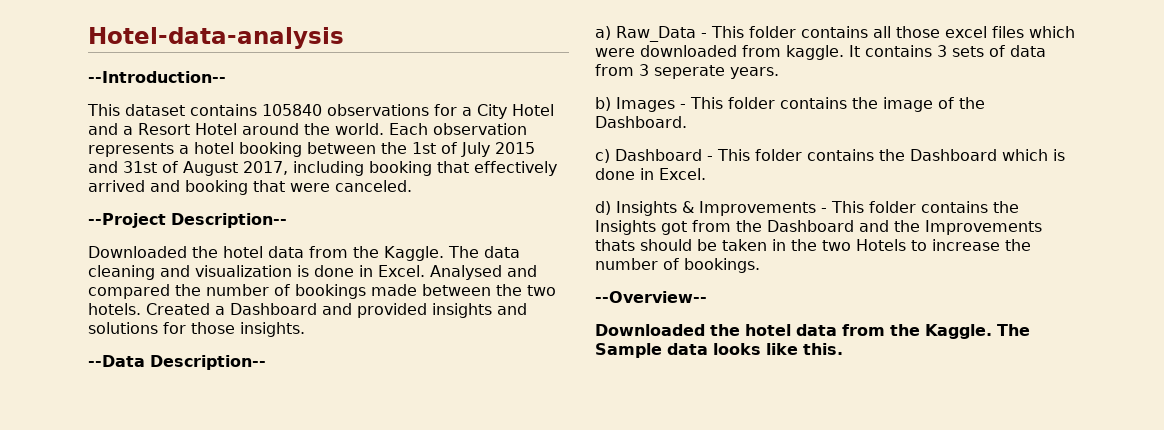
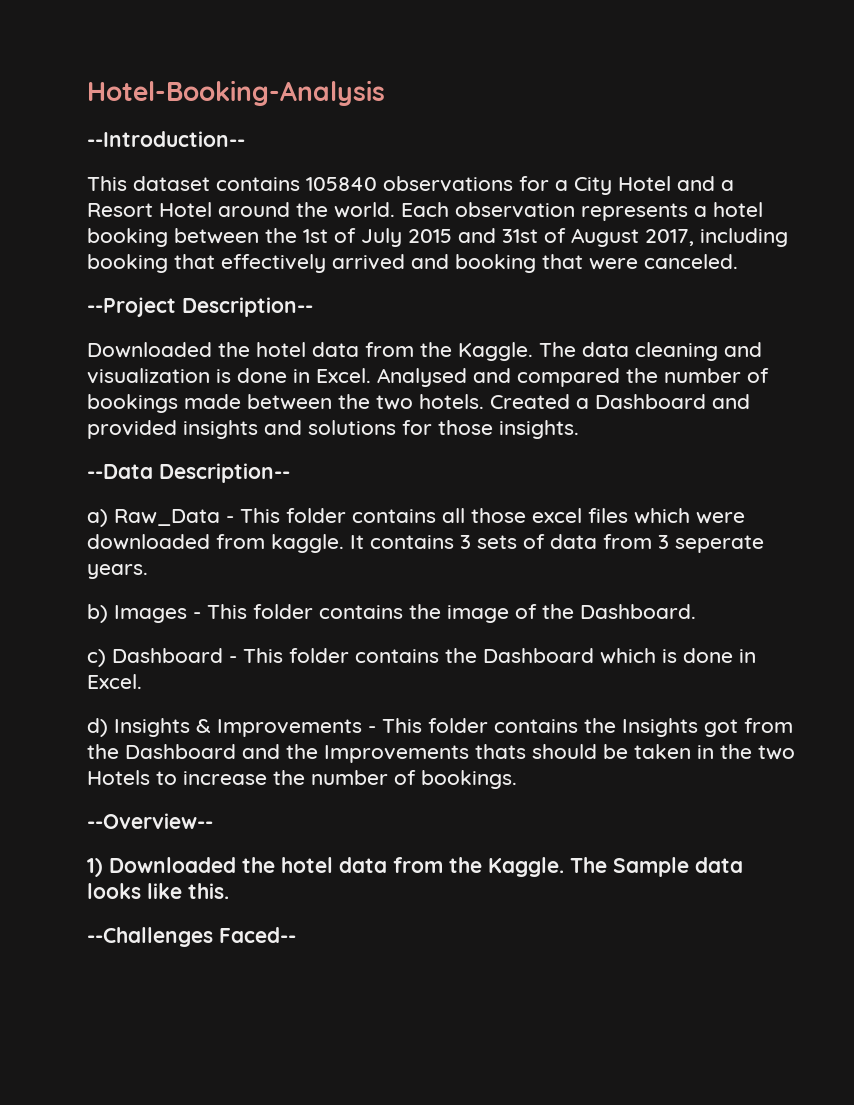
- Hotel-data-analysis
+ Hotel-Booking-Analysis
  --Overview--
- Downloaded the hotel data from the Kaggle.
+ 1) Downloaded the hotel data from the Kaggle.
+ --Challenges Faced--

